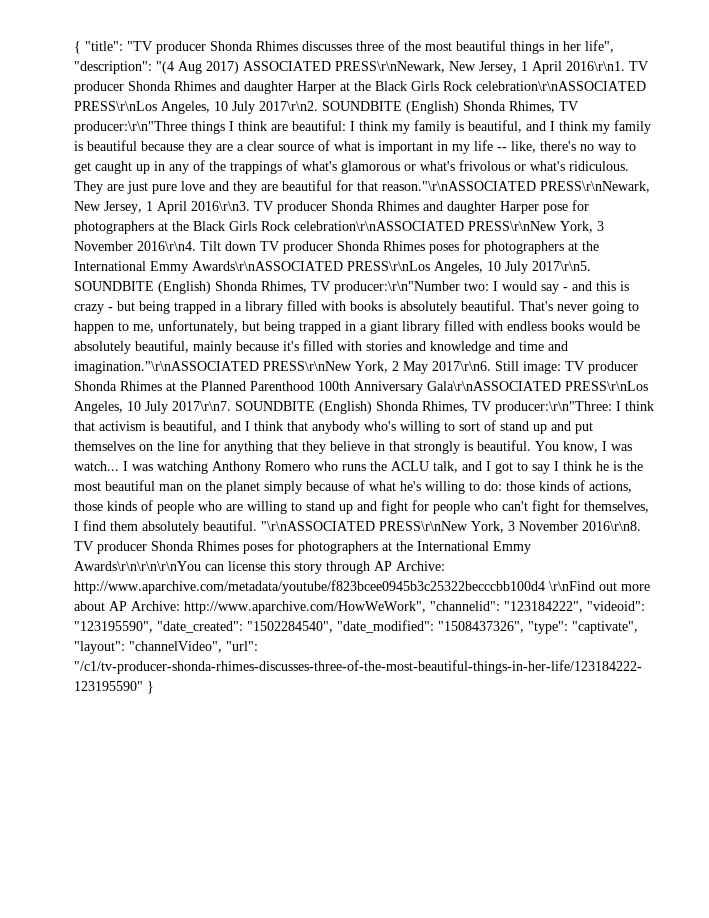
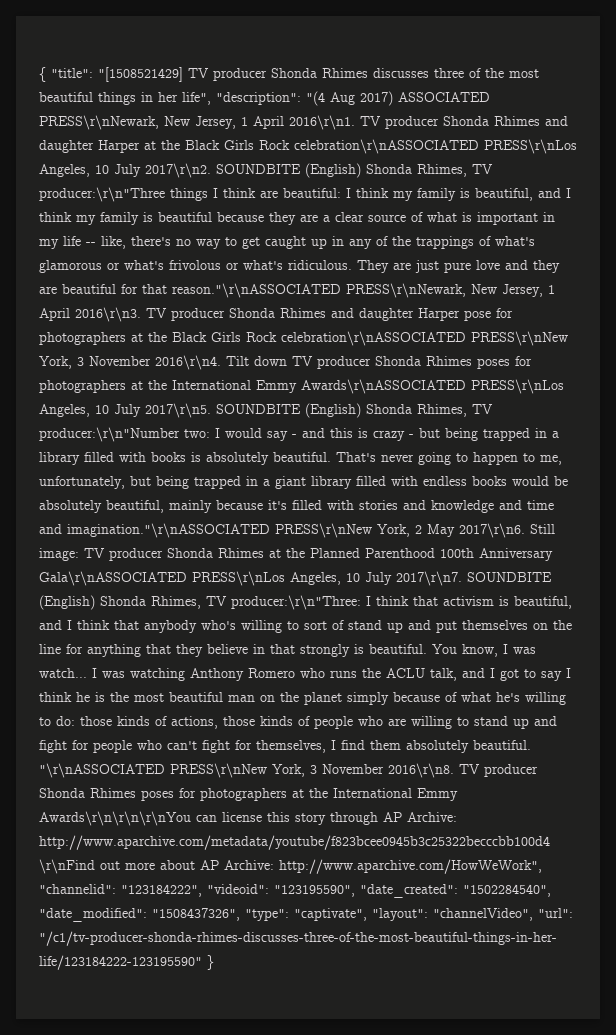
- { "title": "TV producer Shonda Rhimes discusses three of the most beautiful things in her life", "description": "(4 Aug 2017) ASSOCIATED PRESS\r\nNewark, New Jersey, 1 April 2016\r\n1.
+ { "title": "[1508521429] TV producer Shonda Rhimes discusses three of the most beautiful things in her life", "description": "(4 Aug 2017) ASSOCIATED PRESS\r\nNewark, New Jersey, 1 April 2016\r\n1.

